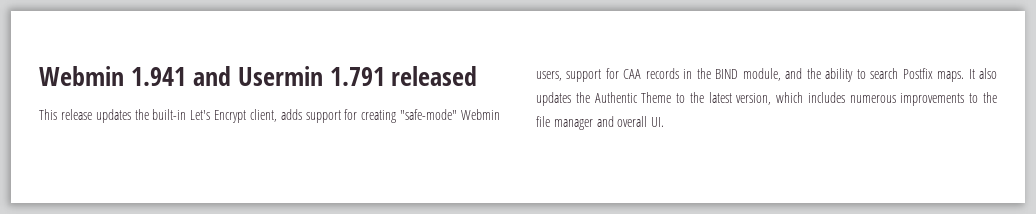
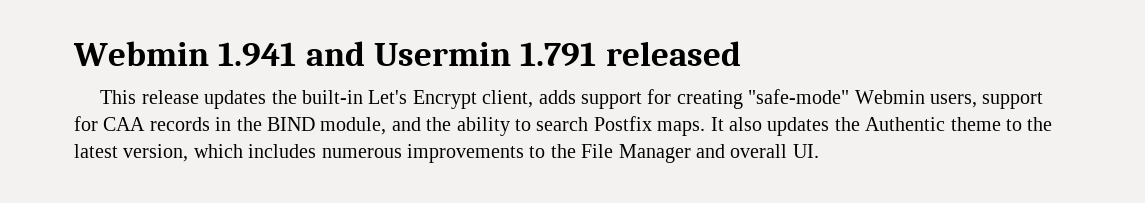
- It also updates the Authentic Theme to the latest version, which includes numerous improvements to the file manager and overall UI.
+ It also updates the Authentic theme to the latest version, which includes numerous improvements to the File Manager and overall UI.

